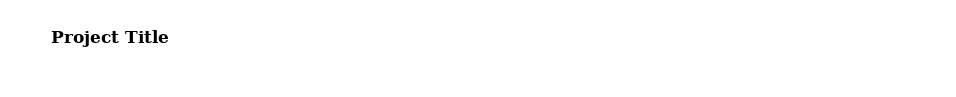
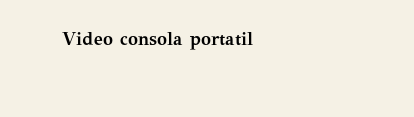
- Project Title
+ Video consola portatil

